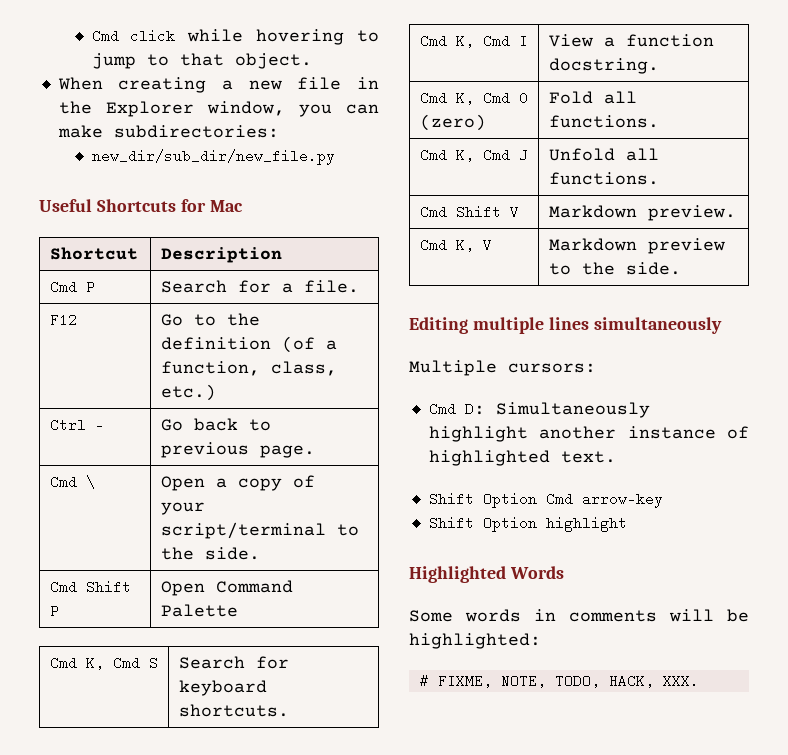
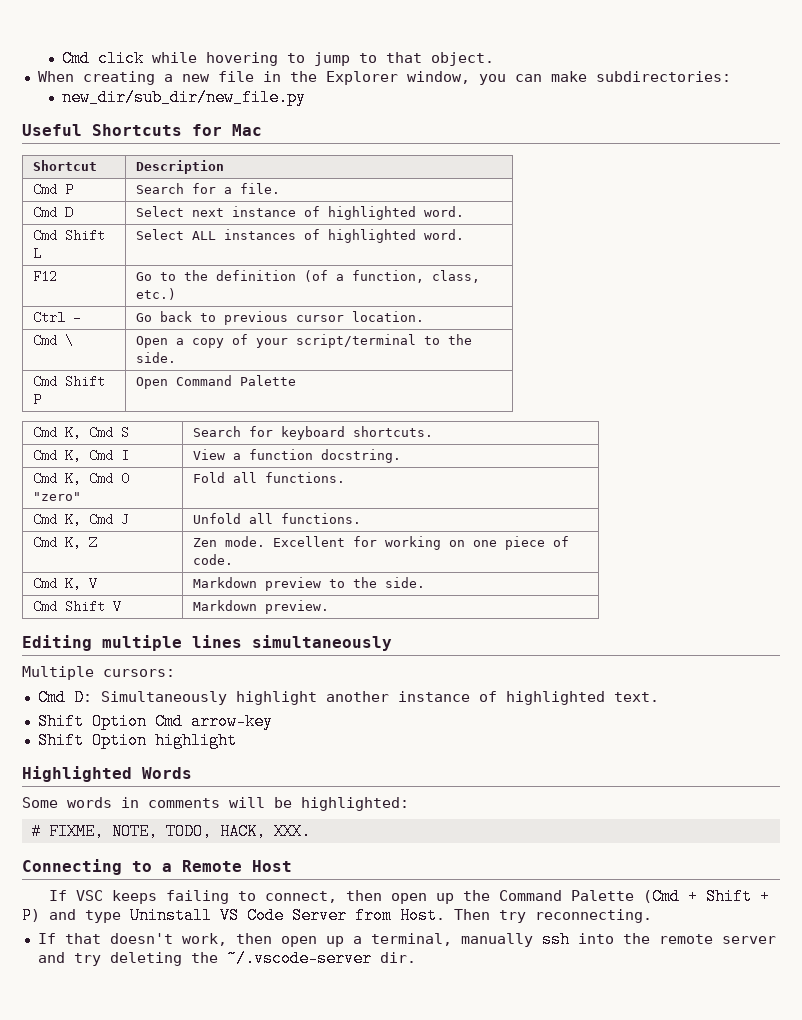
+ Cmd D | Select next instance of highlighted word.
+ Cmd Shift L | Select ALL instances of highlighted word.
- Ctrl - | Go back to previous page.
+ Ctrl - | Go back to previous cursor location.
- Cmd K, Cmd 0 (zero) | Fold all functions.
+ Cmd K, Cmd 0 "zero" | Fold all functions.
- Cmd Shift V | Markdown preview.
+ Cmd K, Z | Zen mode. Excellent for working on one piece of code.
+ Cmd Shift V | Markdown preview.
+ Connecting to a Remote Host
+ If VSC keeps failing to connect, then open up the Command Palette (Cmd + Shift + P) and type Uninstall VS Code Server from Host. Then try reconnecting.
+ If that doesn't work, then open up a terminal, manually ssh into the remote server and try deleting the ~/.vscode-server dir.

